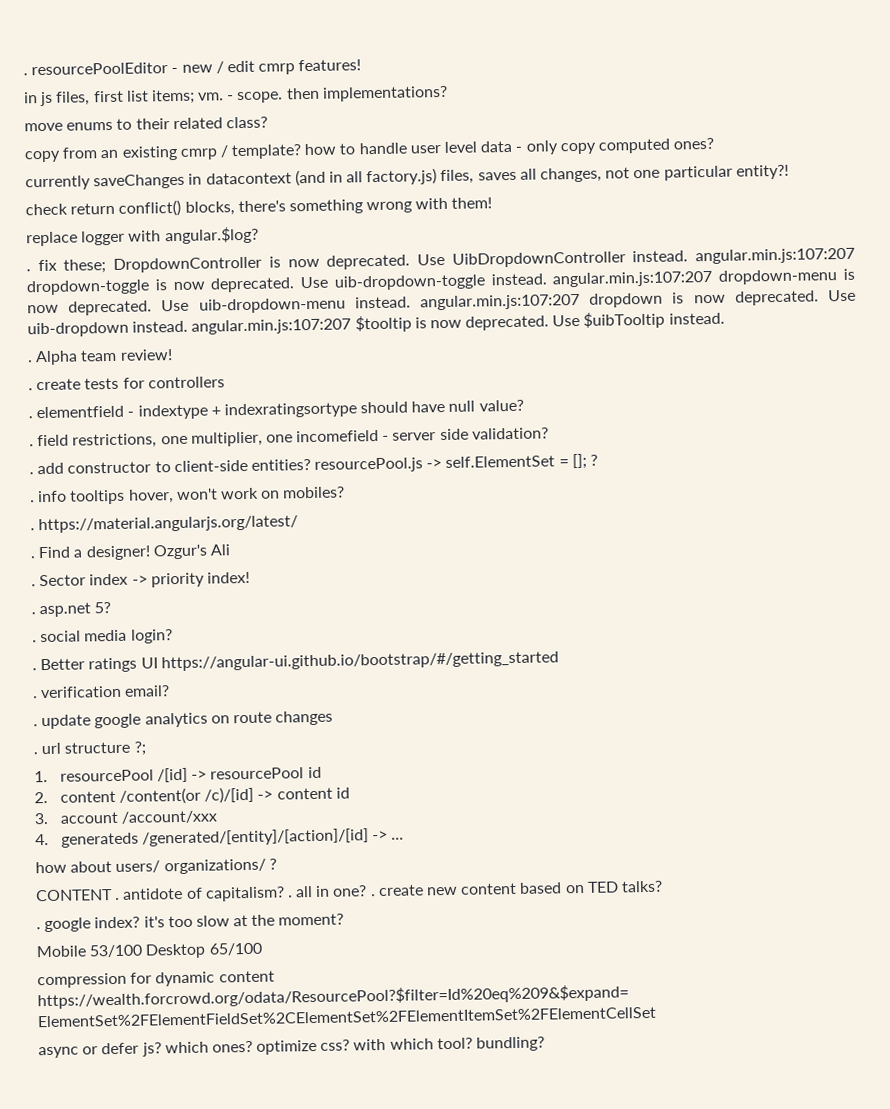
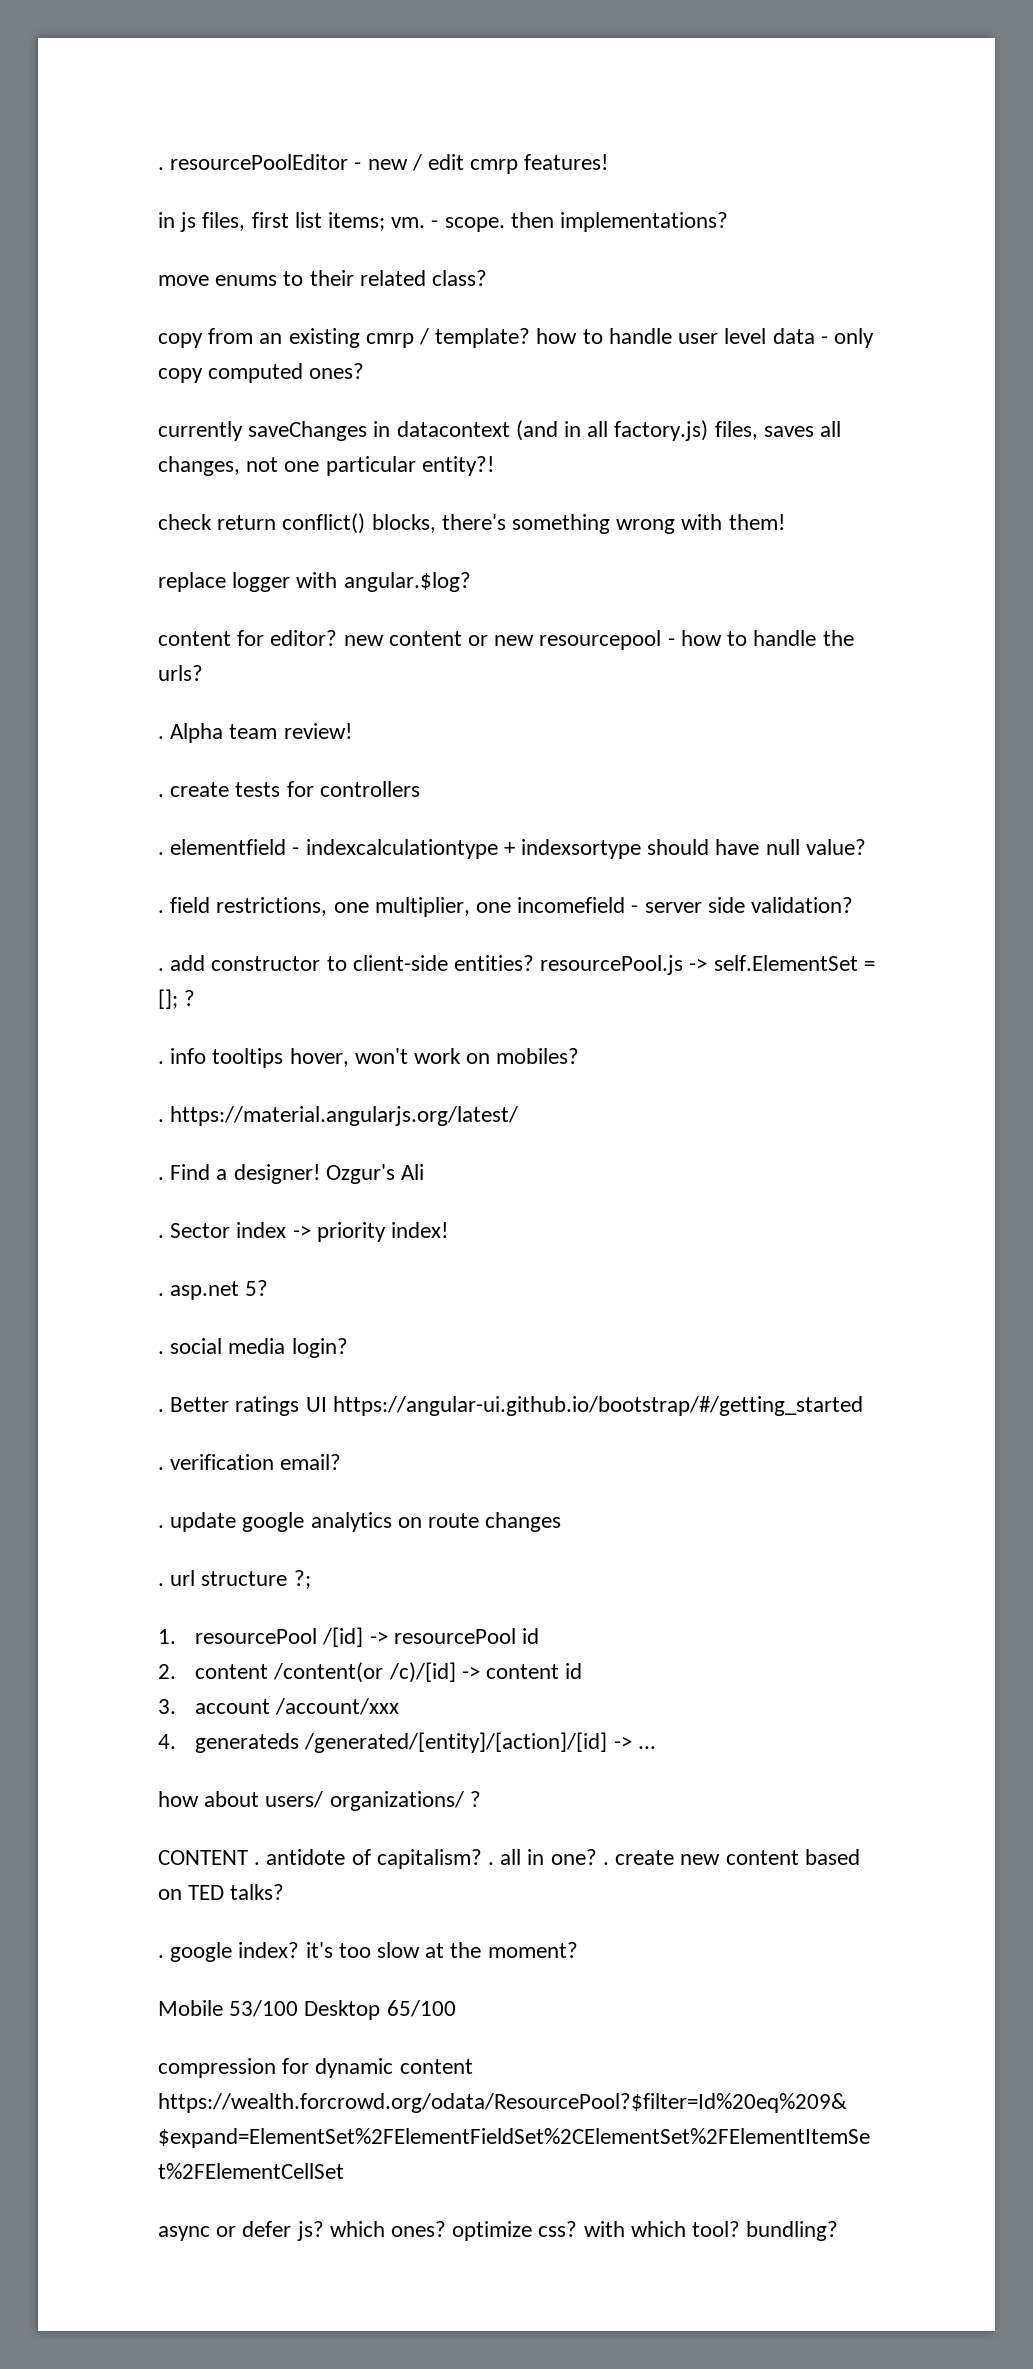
- . fix these; DropdownController is now deprecated. Use UibDropdownController instead. angular.min.js:107:207 dropdown-toggle is now deprecated. Use uib-dropdown-toggle instead. angular.min.js:107:207 dropdown-menu is now deprecated. Use uib-dropdown-menu instead. angular.min.js:107:207 dropdown is now deprecated. Use uib-dropdown instead. angular.min.js:107:207 $tooltip is now deprecated. Use $uibTooltip instead.
+ content for editor? new content or new resourcepool - how to handle the urls?
- . elementfield - indextype + indexratingsortype should have null value?
+ . elementfield - indexcalculationtype + indexsortype should have null value?

